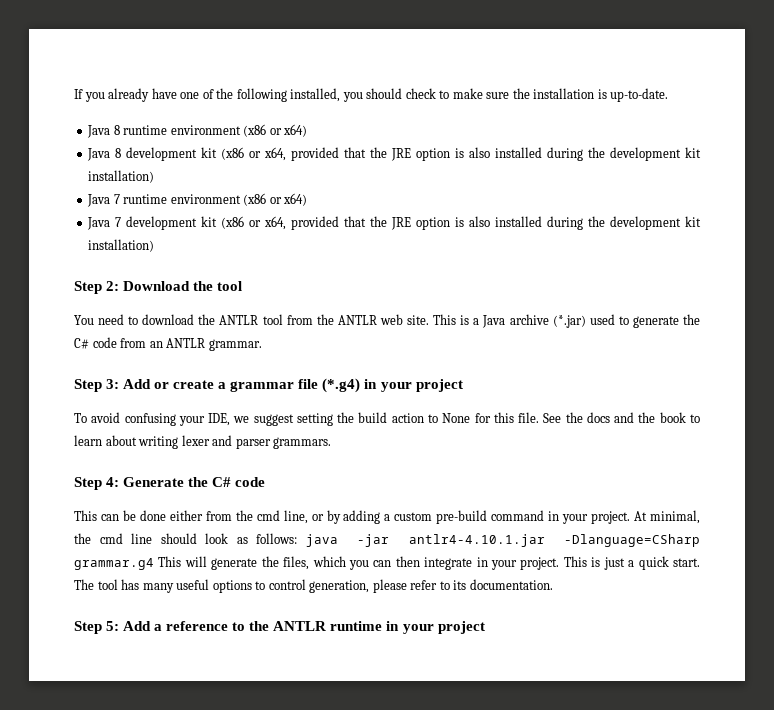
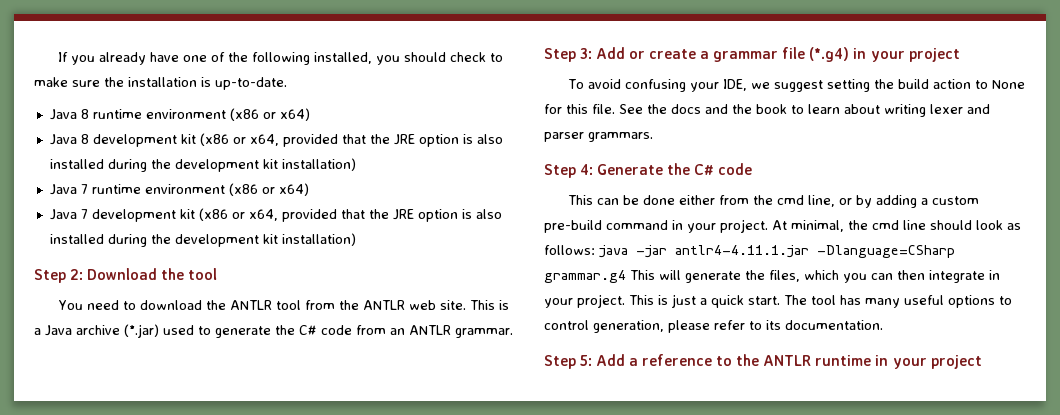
- At minimal, the cmd line should look as follows: java -jar antlr4-4.10.1.jar -Dlanguage=CSharp grammar.g4 This will generate the files, which you can then integrate in your project.
+ At minimal, the cmd line should look as follows: java -jar antlr4-4.11.1.jar -Dlanguage=CSharp grammar.g4 This will generate the files, which you can then integrate in your project.

